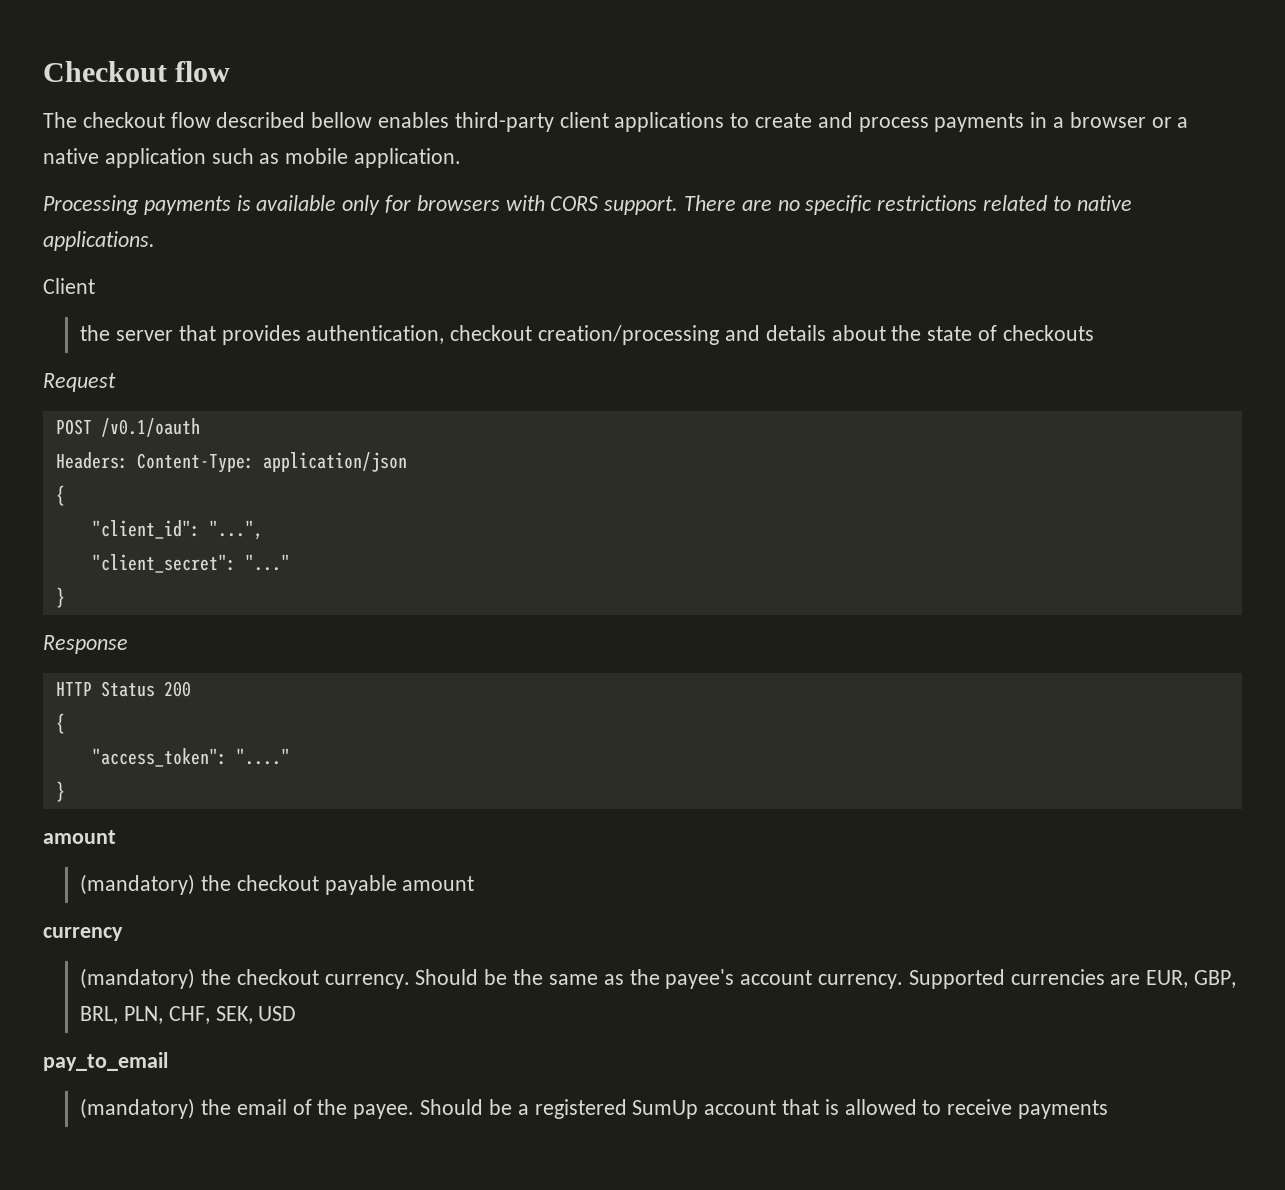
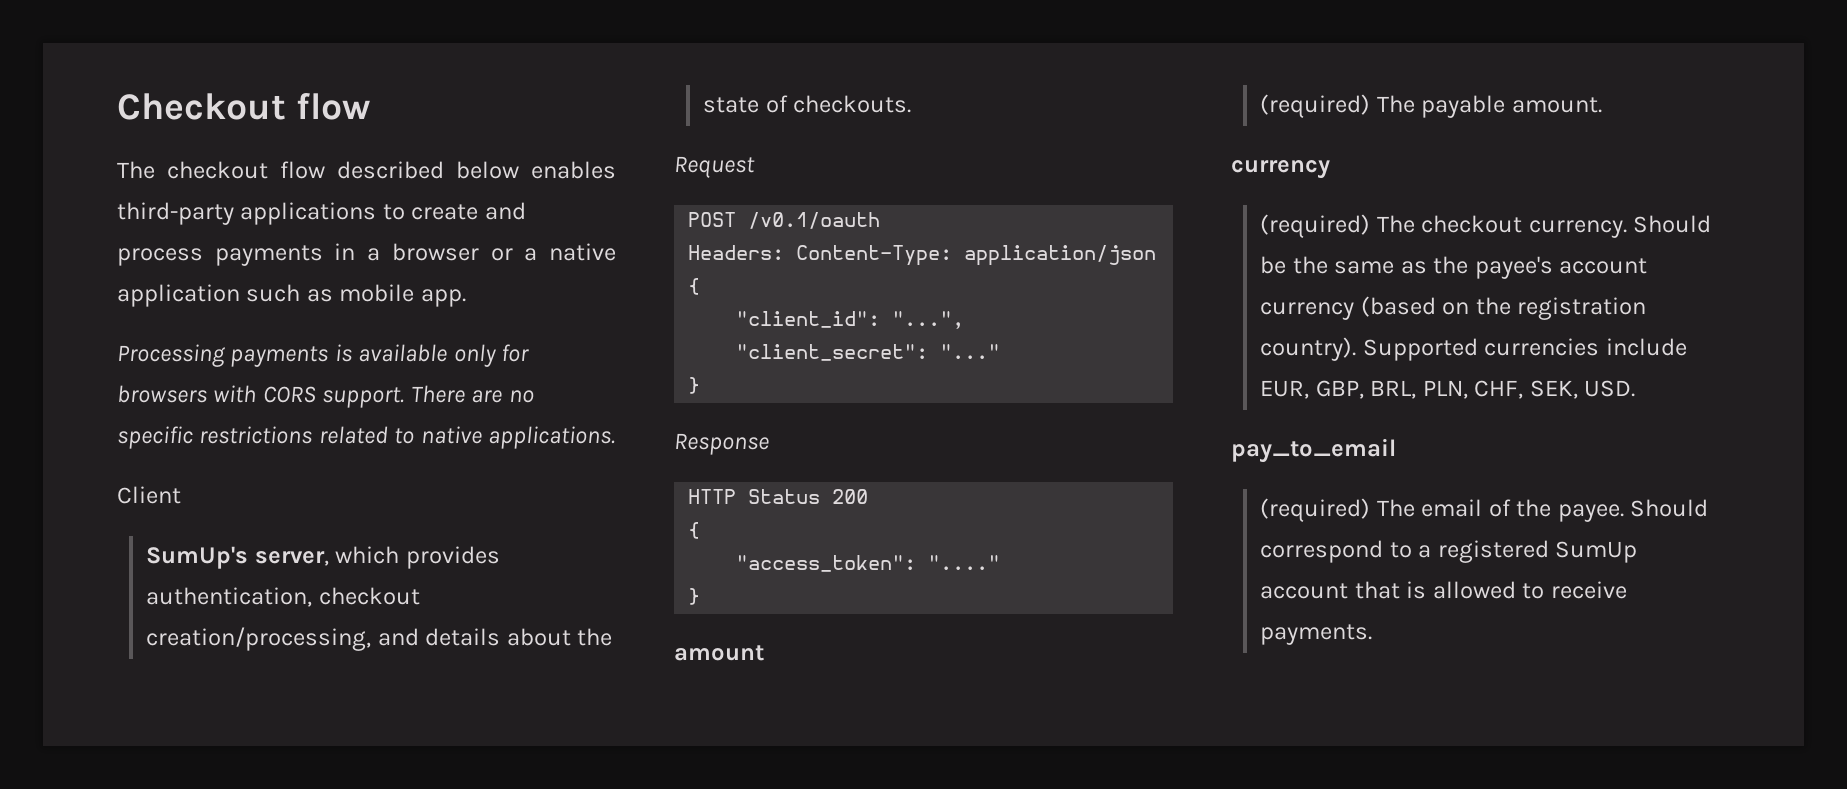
- The checkout flow described bellow enables third-party client applications to create and process payments in a browser or a native application such as mobile application.
+ The checkout flow described below enables third-party applications to create and process payments in a browser or a native application such as mobile app.
- the server that provides authentication, checkout creation/processing and details about the state of checkouts
+ SumUp's server, which provides authentication, checkout creation/processing, and details about the state of checkouts.
- (mandatory) the checkout payable amount
+ (required) The payable amount.
- (mandatory) the checkout currency.
+ (required) The checkout currency.
- Should be the same as the payee's account currency.
+ Should be the same as the payee's account currency (based on the registration country).
- Supported currencies are EUR, GBP, BRL, PLN, CHF, SEK, USD
+ Supported currencies include EUR, GBP, BRL, PLN, CHF, SEK, USD.
- (mandatory) the email of the payee.
+ (required) The email of the payee.
- Should be a registered SumUp account that is allowed to receive payments
+ Should correspond to a registered SumUp account that is allowed to receive payments.

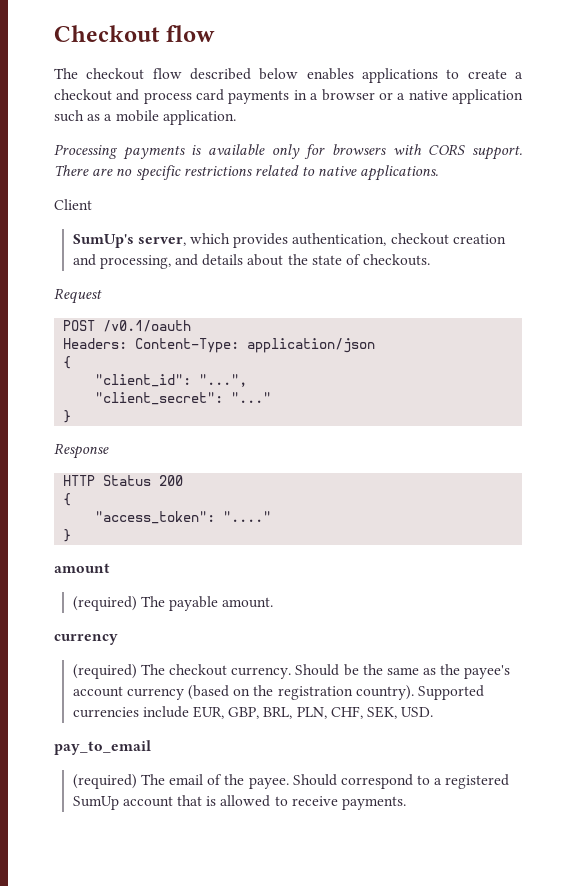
- The checkout flow described below enables third-party applications to create and process payments in a browser or a native application such as mobile app.
+ The checkout flow described below enables applications to create a checkout and process card payments in a browser or a native application such as a mobile application.
- SumUp's server, which provides authentication, checkout creation/processing, and details about the state of checkouts.
+ SumUp's server, which provides authentication, checkout creation and processing, and details about the state of checkouts.

